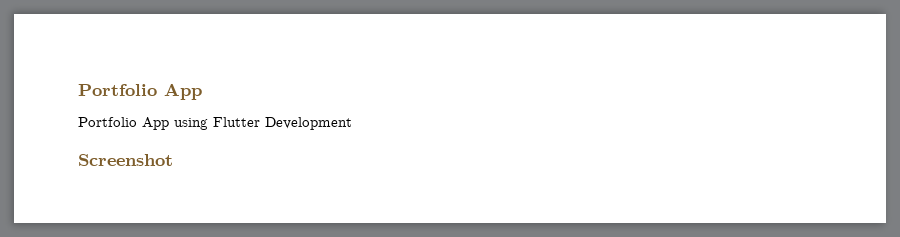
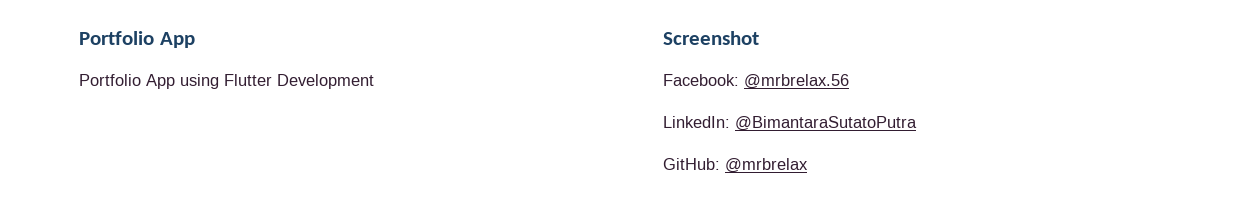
+ Facebook: @mrbrelax.56
+ LinkedIn: @BimantaraSutatoPutra
+ GitHub: @mrbrelax

